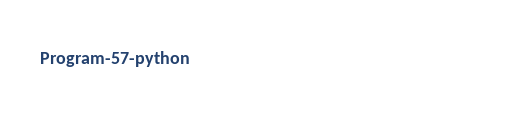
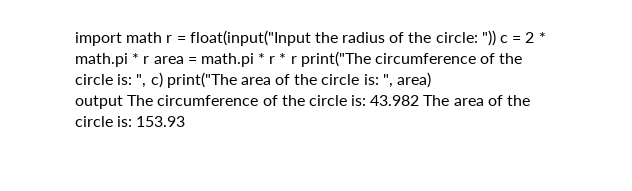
- Program-57-python
+ import math r = float(input("Input the radius of the circle: ")) c = 2 * math.pi * r area = math.pi * r * r print("The circumference of the circle is: ", c) print("The area of the circle is: ", area)
+ output The circumference of the circle is: 43.982 The area of the circle is: 153.93

